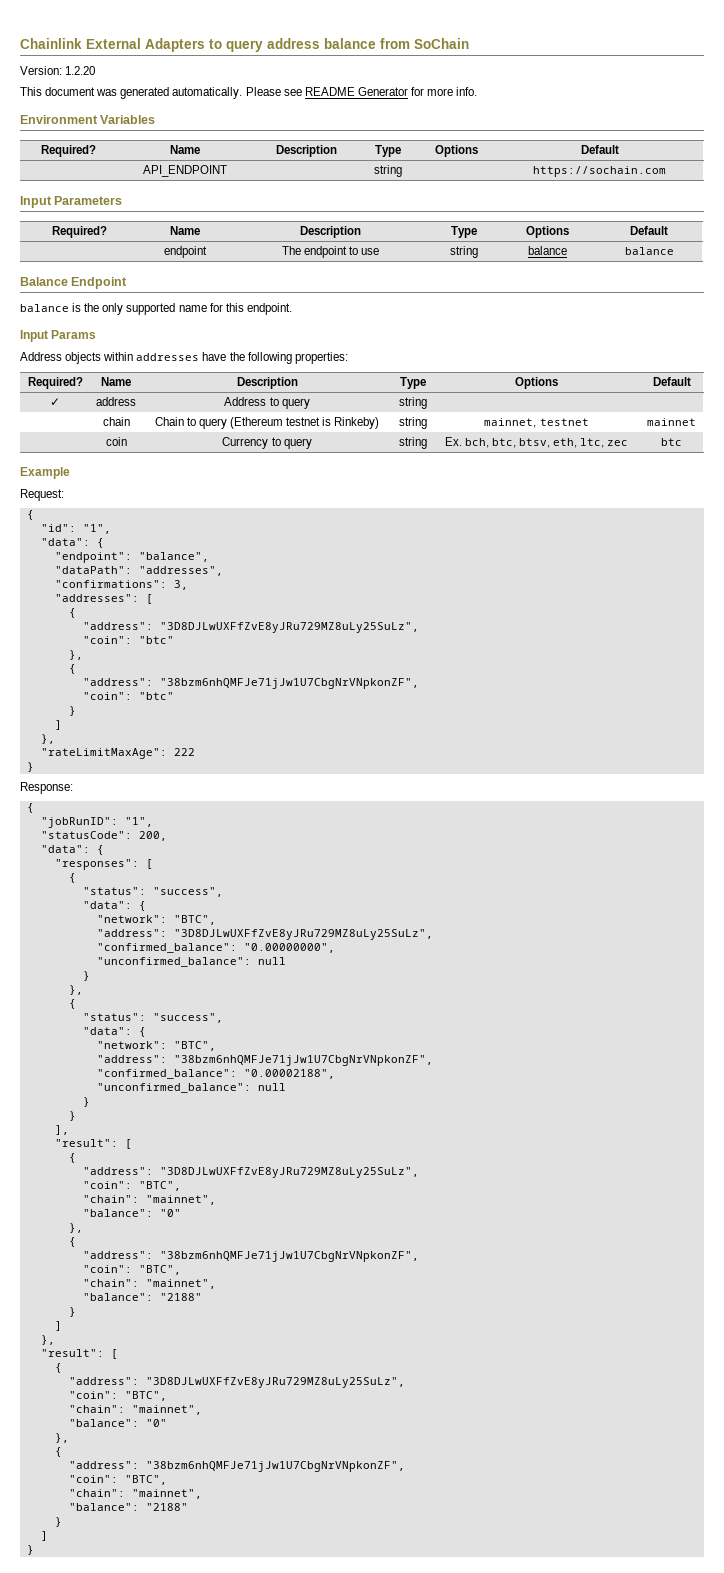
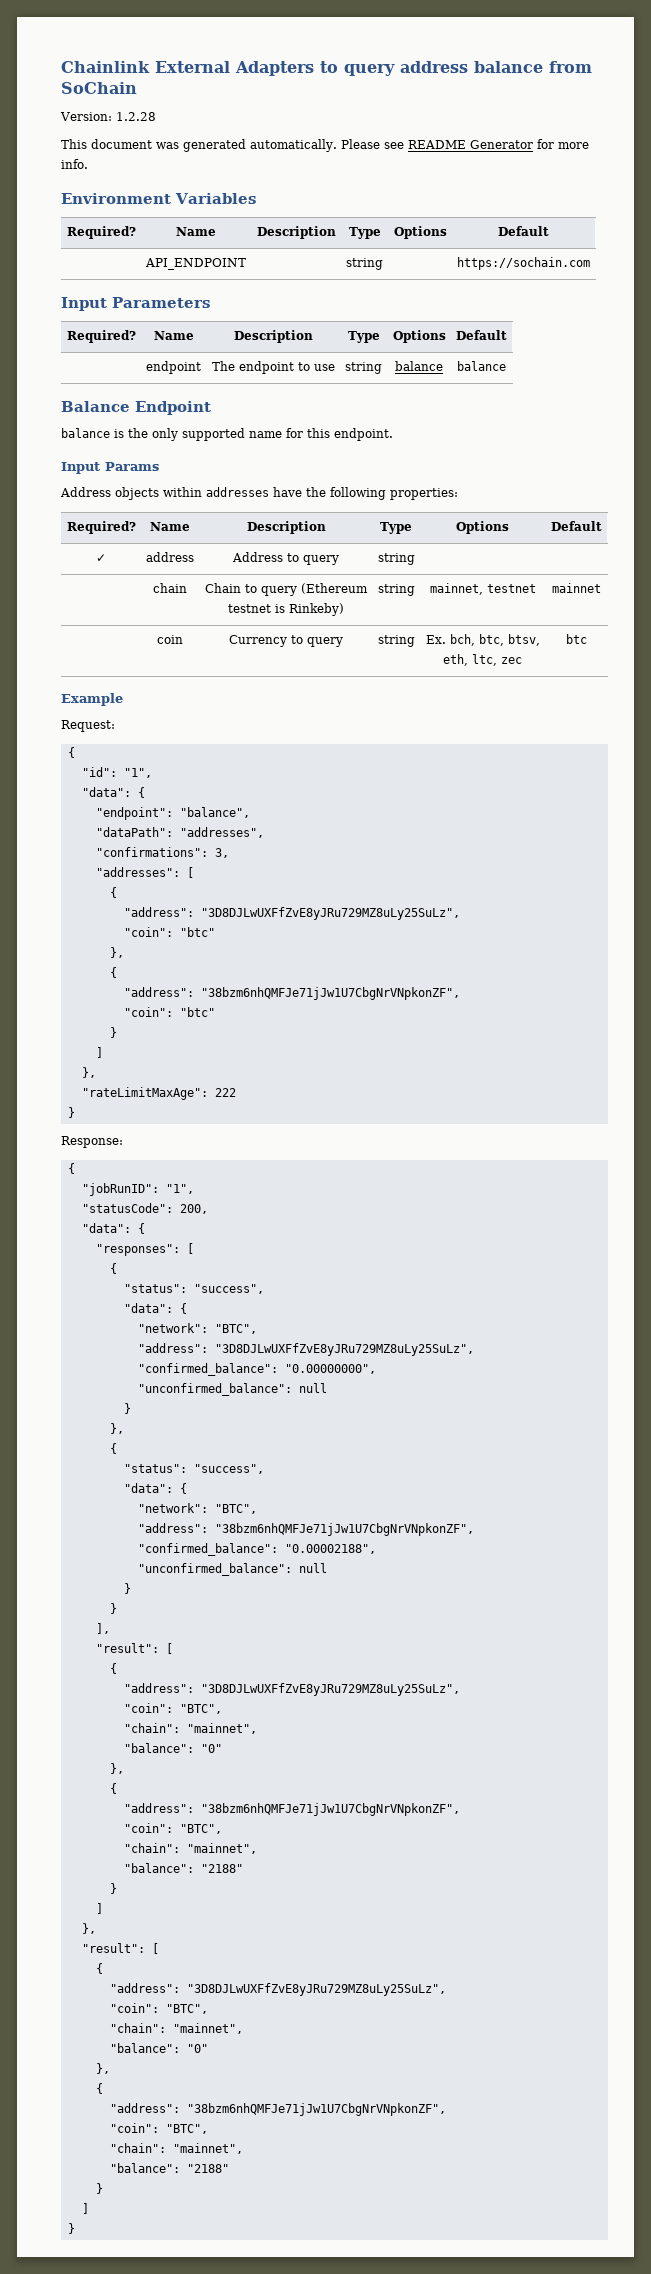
- Version: 1.2.20
+ Version: 1.2.28

